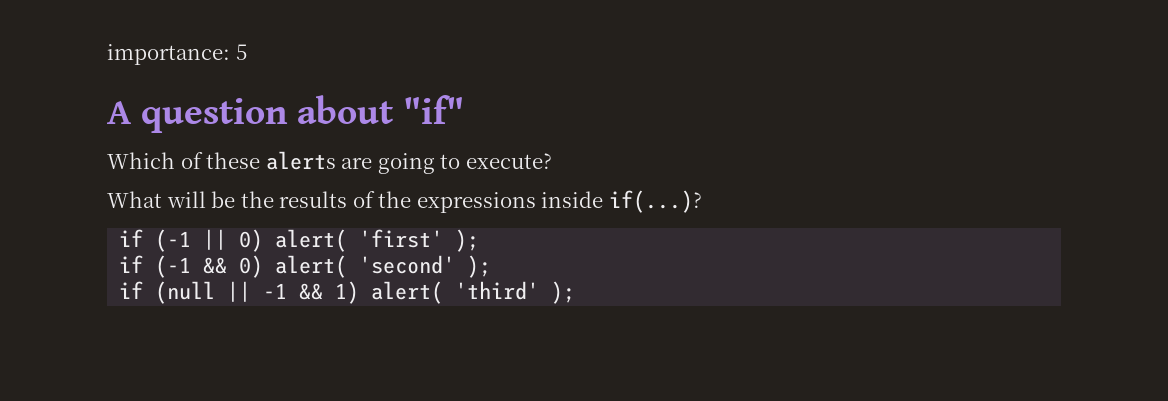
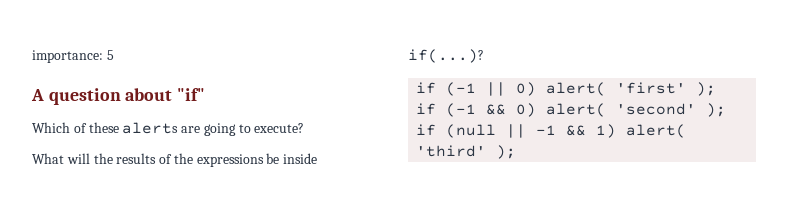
- What will be the results of the expressions inside if(...)?
+ What will the results of the expressions be inside if(...)?

